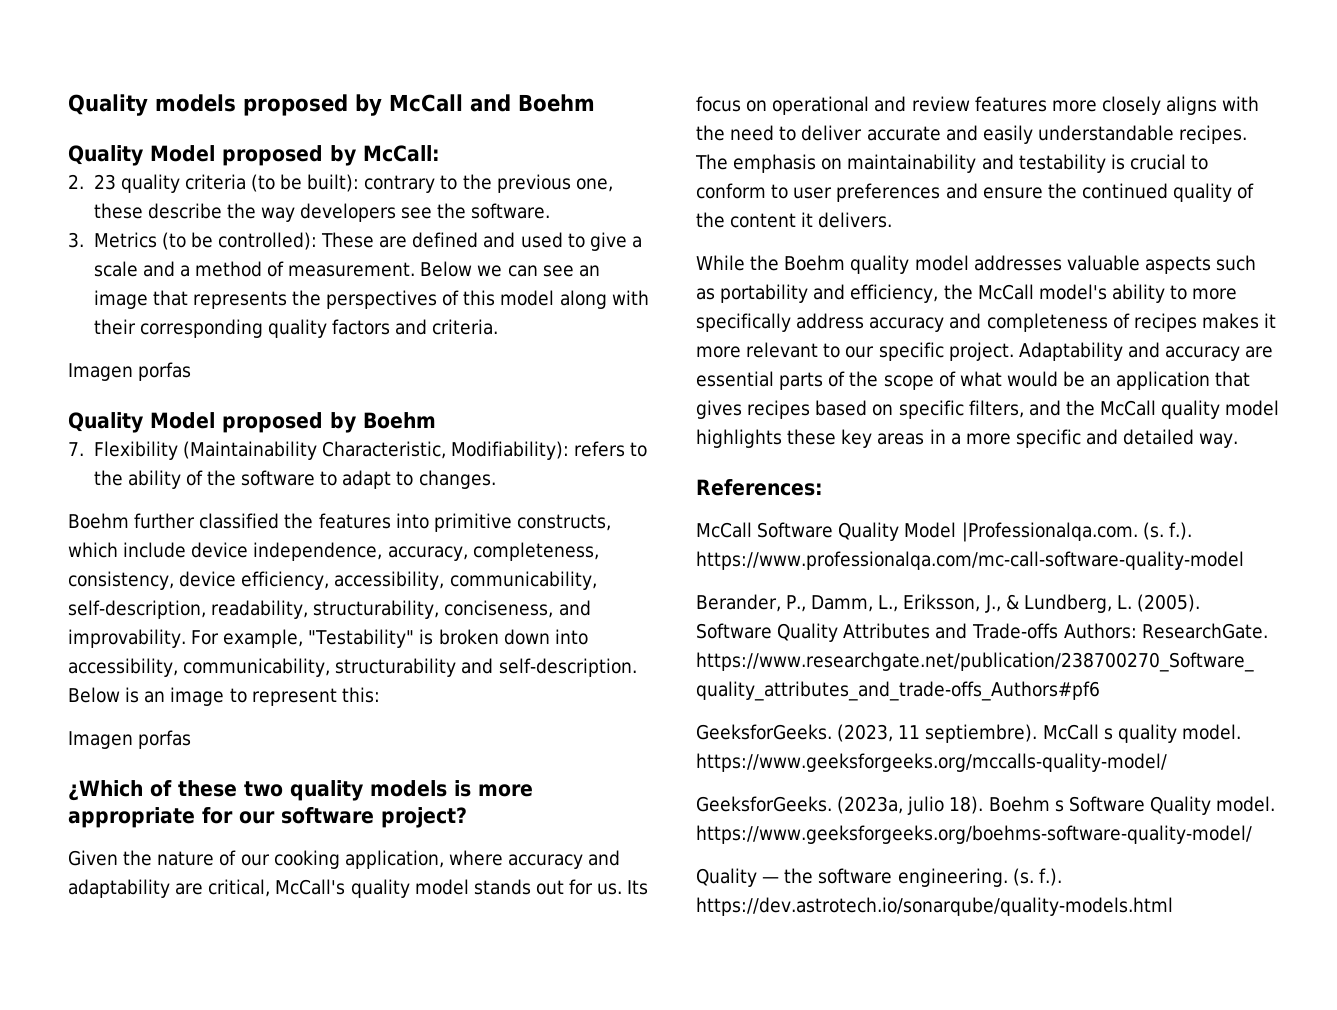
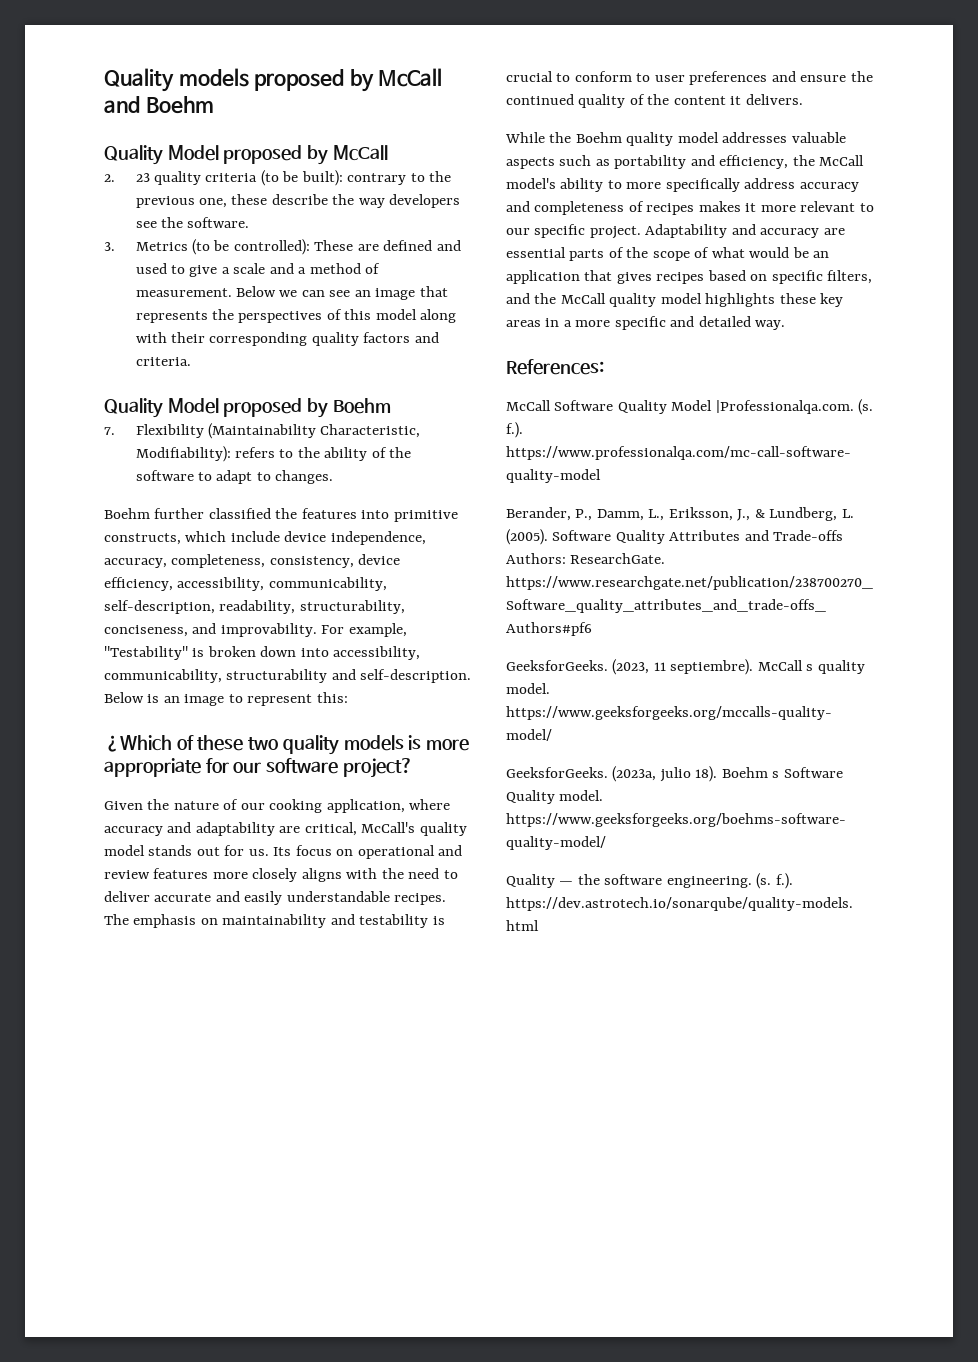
- Quality Model proposed by McCall:
+ Quality Model proposed by McCall
  Below we can see an image that represents the perspectives of this model along with their corresponding quality factors and criteria.
- Imagen porfas
  Below is an image to represent this:
- Imagen porfas

